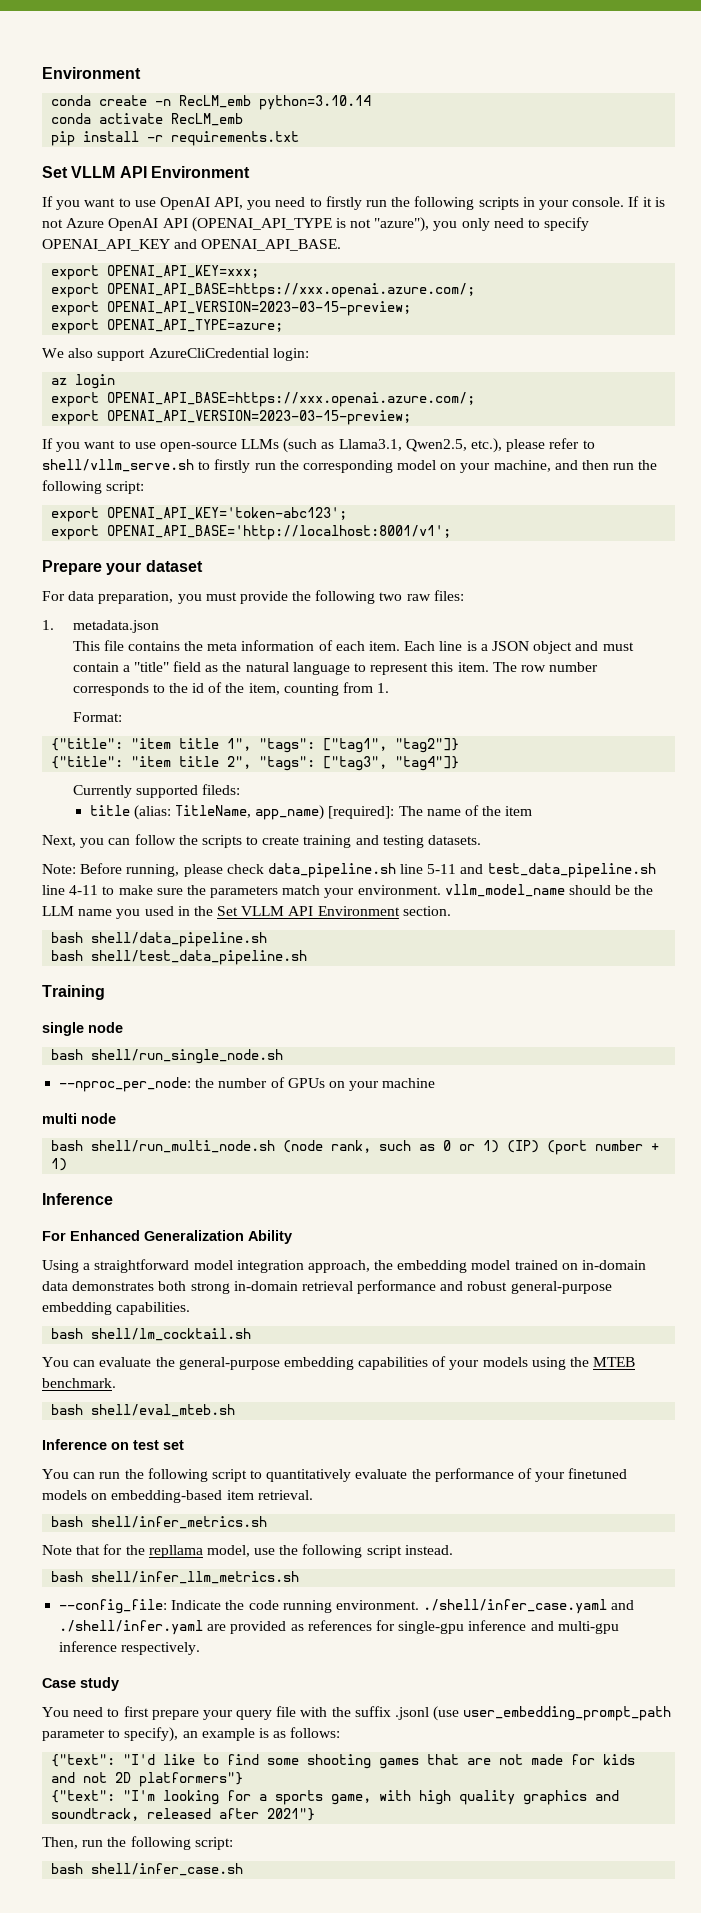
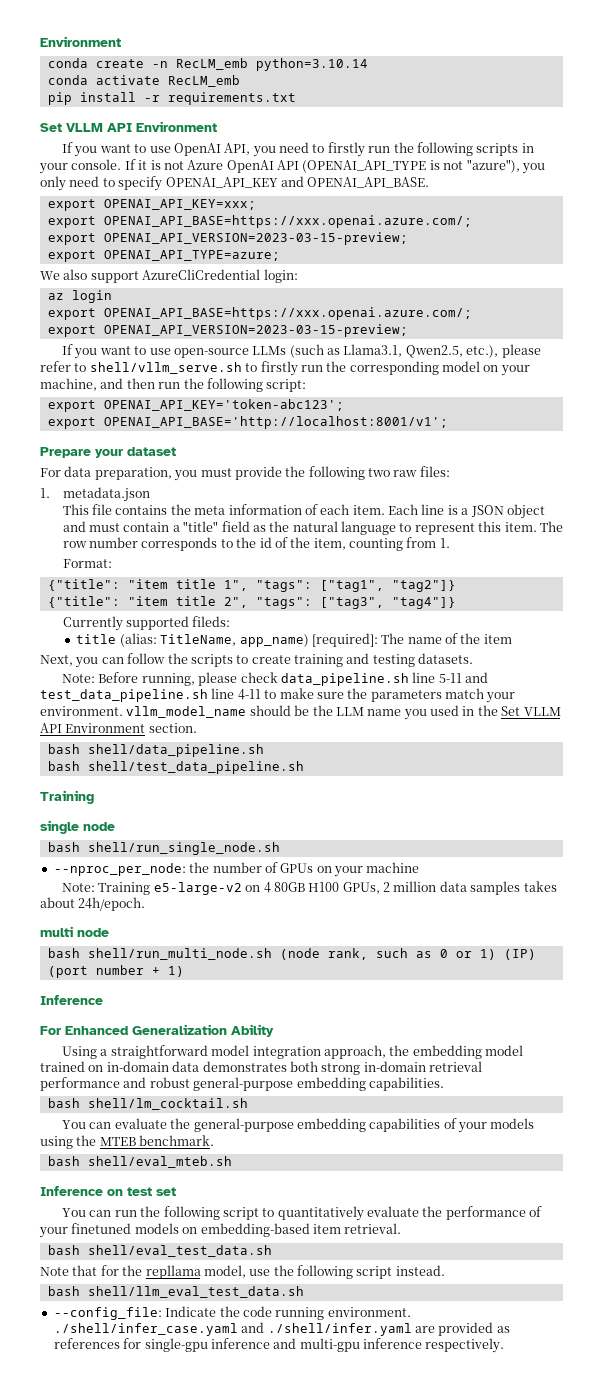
+ Note: Training e5-large-v2 on 4 80GB H100 GPUs, 2 million data samples takes about 24h/epoch.
- bash shell/infer_metrics.sh
+ bash shell/eval_test_data.sh
- bash shell/infer_llm_metrics.sh
+ bash shell/llm_eval_test_data.sh
- Case study
- You need to first prepare your query file with the suffix .jsonl (use user_embedding_prompt_path parameter to specify), an example is as follows:
- {"text": "I'd like to find some shooting games that are not made for kids and not 2D platformers"}
- {"text": "I'm looking for a sports game, with high quality graphics and soundtrack, released after 2021"}
- Then, run the following script:
- bash shell/infer_case.sh

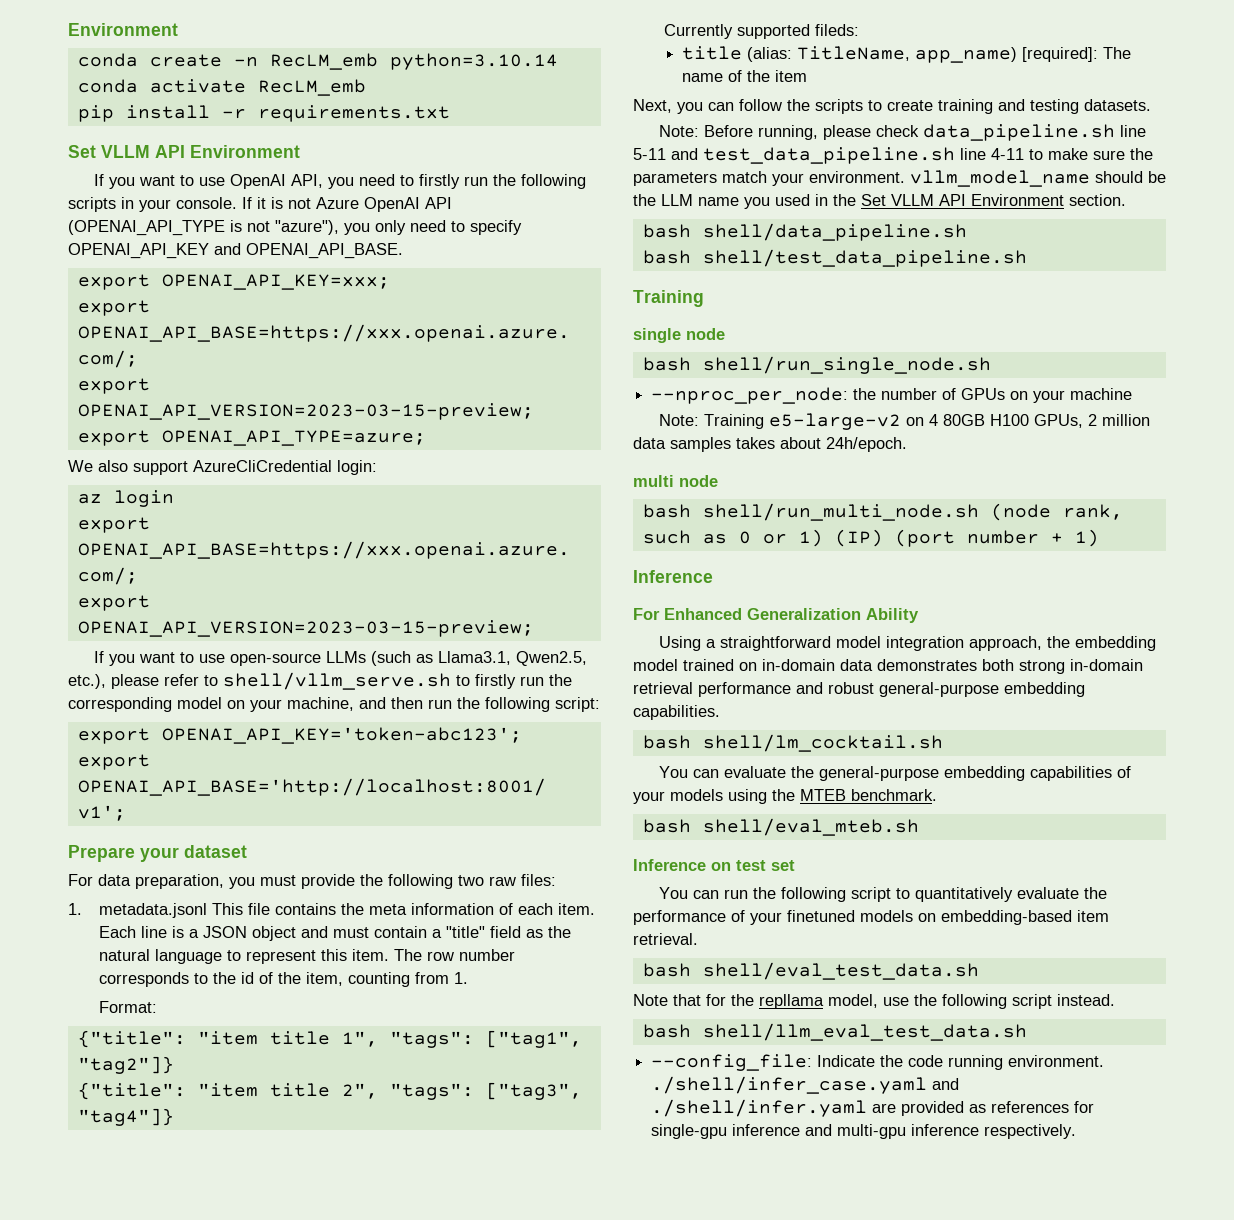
- 1. metadata.json
- This file contains the meta information of each item.
+ 1. metadata.jsonl This file contains the meta information of each item.

